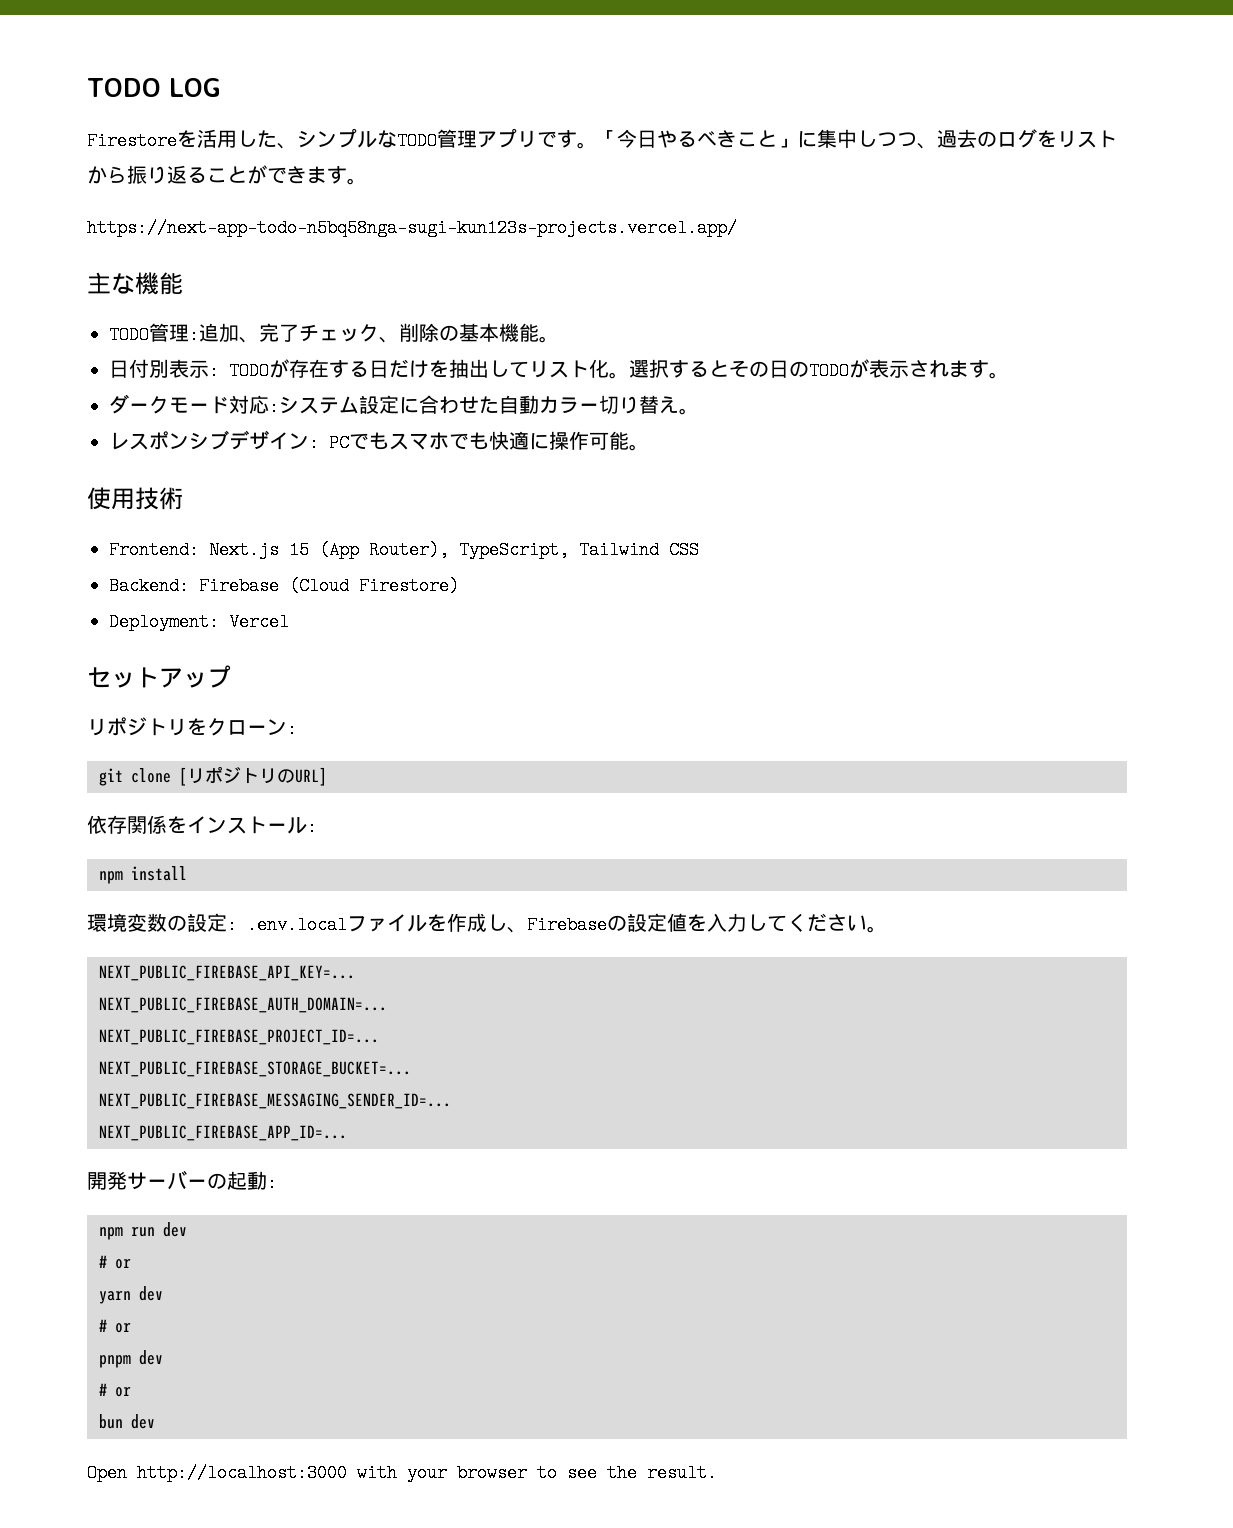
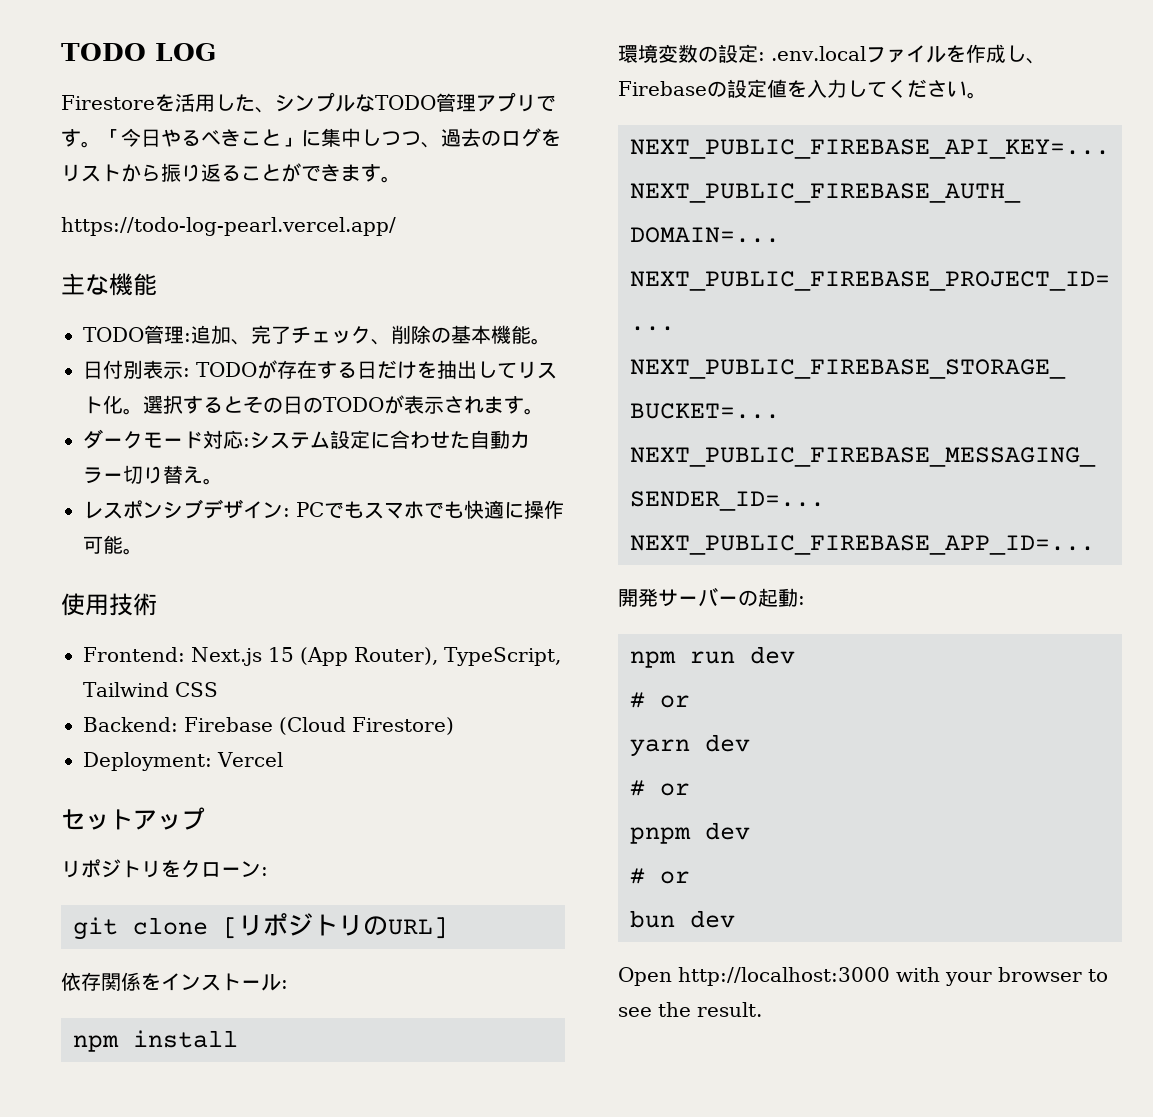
- https://next-app-todo-n5bq58nga-sugi-kun123s-projects.vercel.app/
+ https://todo-log-pearl.vercel.app/

